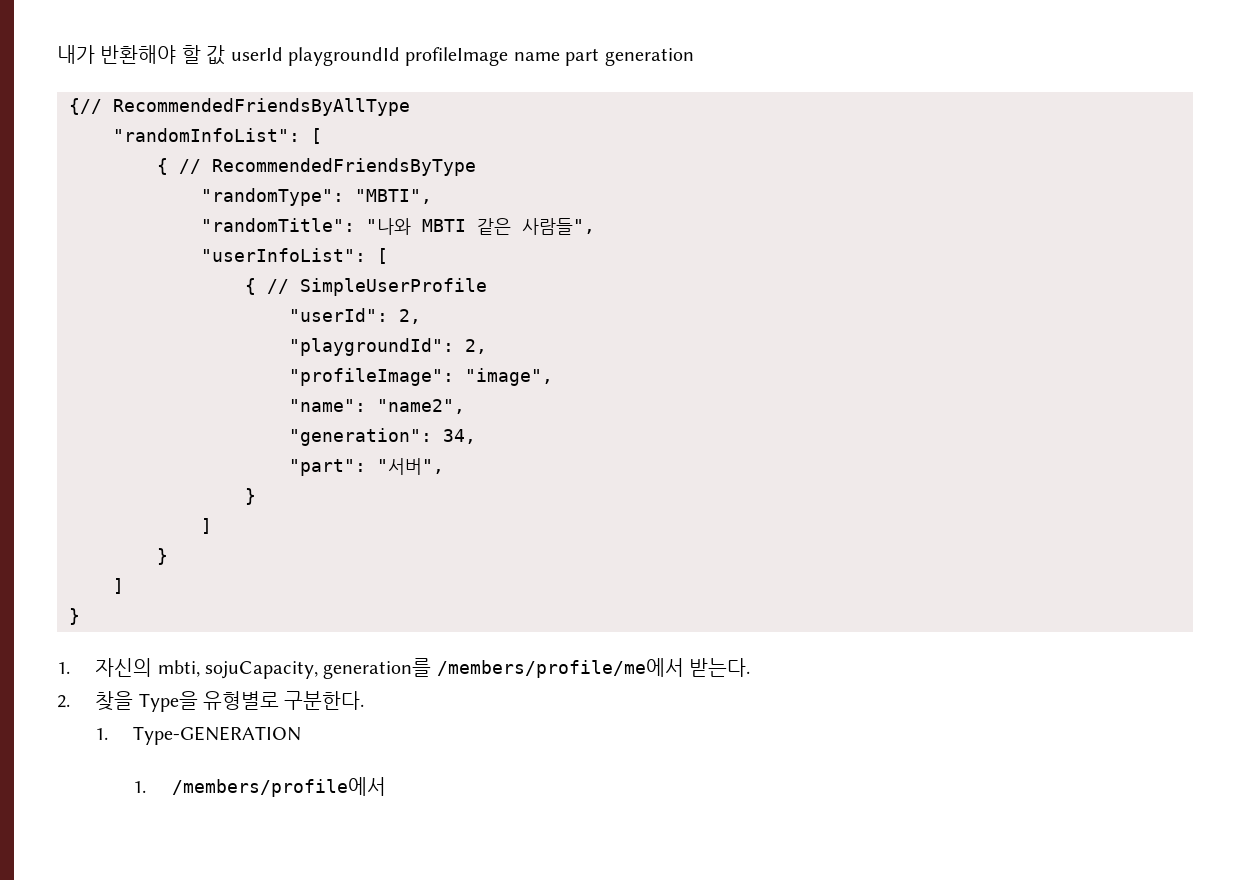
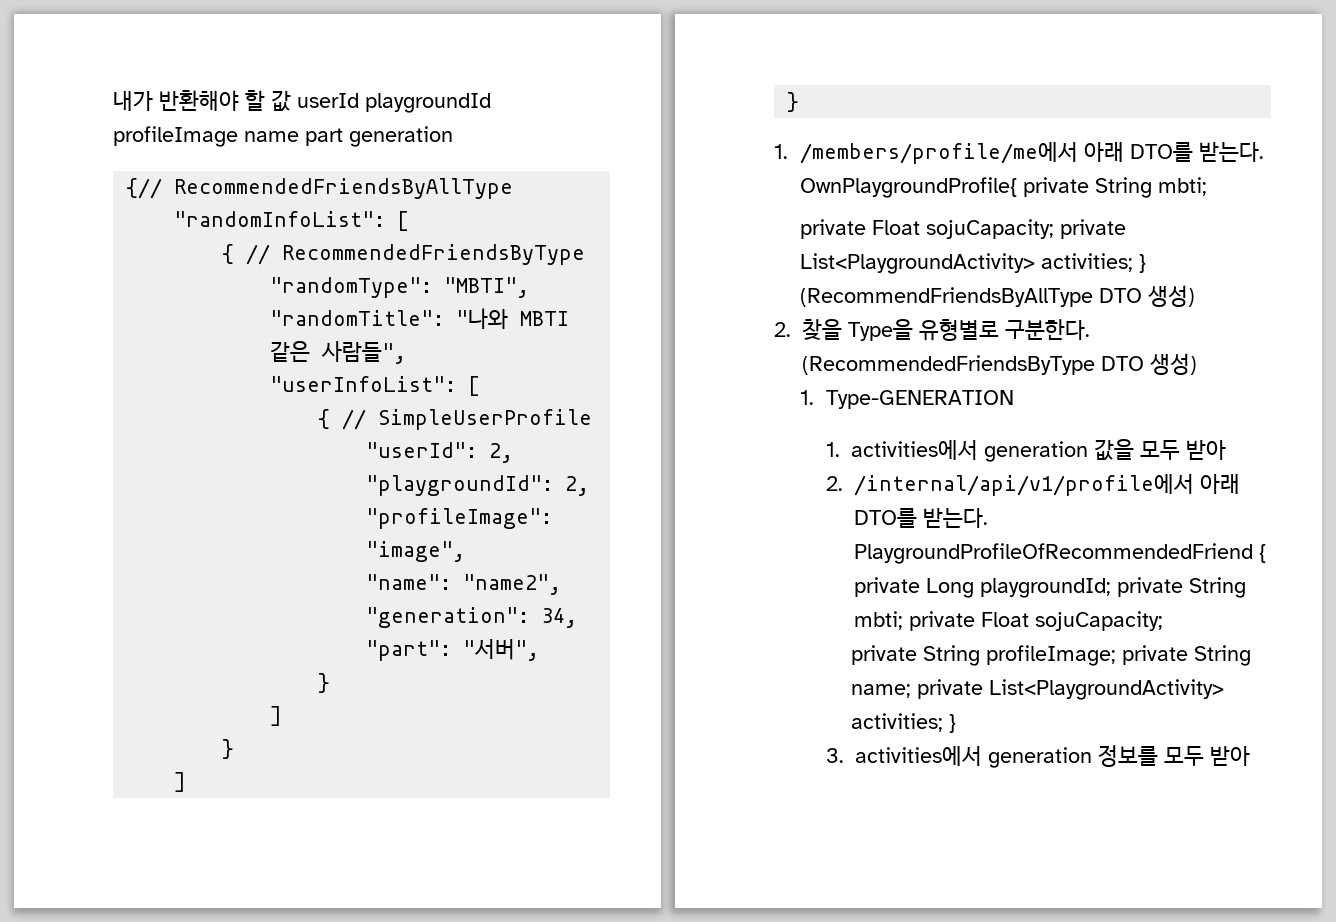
- 1. 자신의 mbti, sojuCapacity, generation를 /members/profile/me에서 받는다.
+ 1. /members/profile/me에서 아래 DTO를 받는다. OwnPlaygroundProfile{ private String mbti;
+ private Float sojuCapacity; private List<PlaygroundActivity> activities; } (RecommendFriendsByAllType DTO 생성)
+ (RecommendedFriendsByType DTO 생성)
- 1. /members/profile에서
+ 1. activities에서 generation 값을 모두 받아
+ 2. /internal/api/v1/profile에서 아래 DTO를 받는다. PlaygroundProfileOfRecommendedFriend { private Long playgroundId; private String mbti; private Float sojuCapacity;
+ private String profileImage; private String name; private List<PlaygroundActivity> activities; }
+ 3. activities에서 generation 정보를 모두 받아

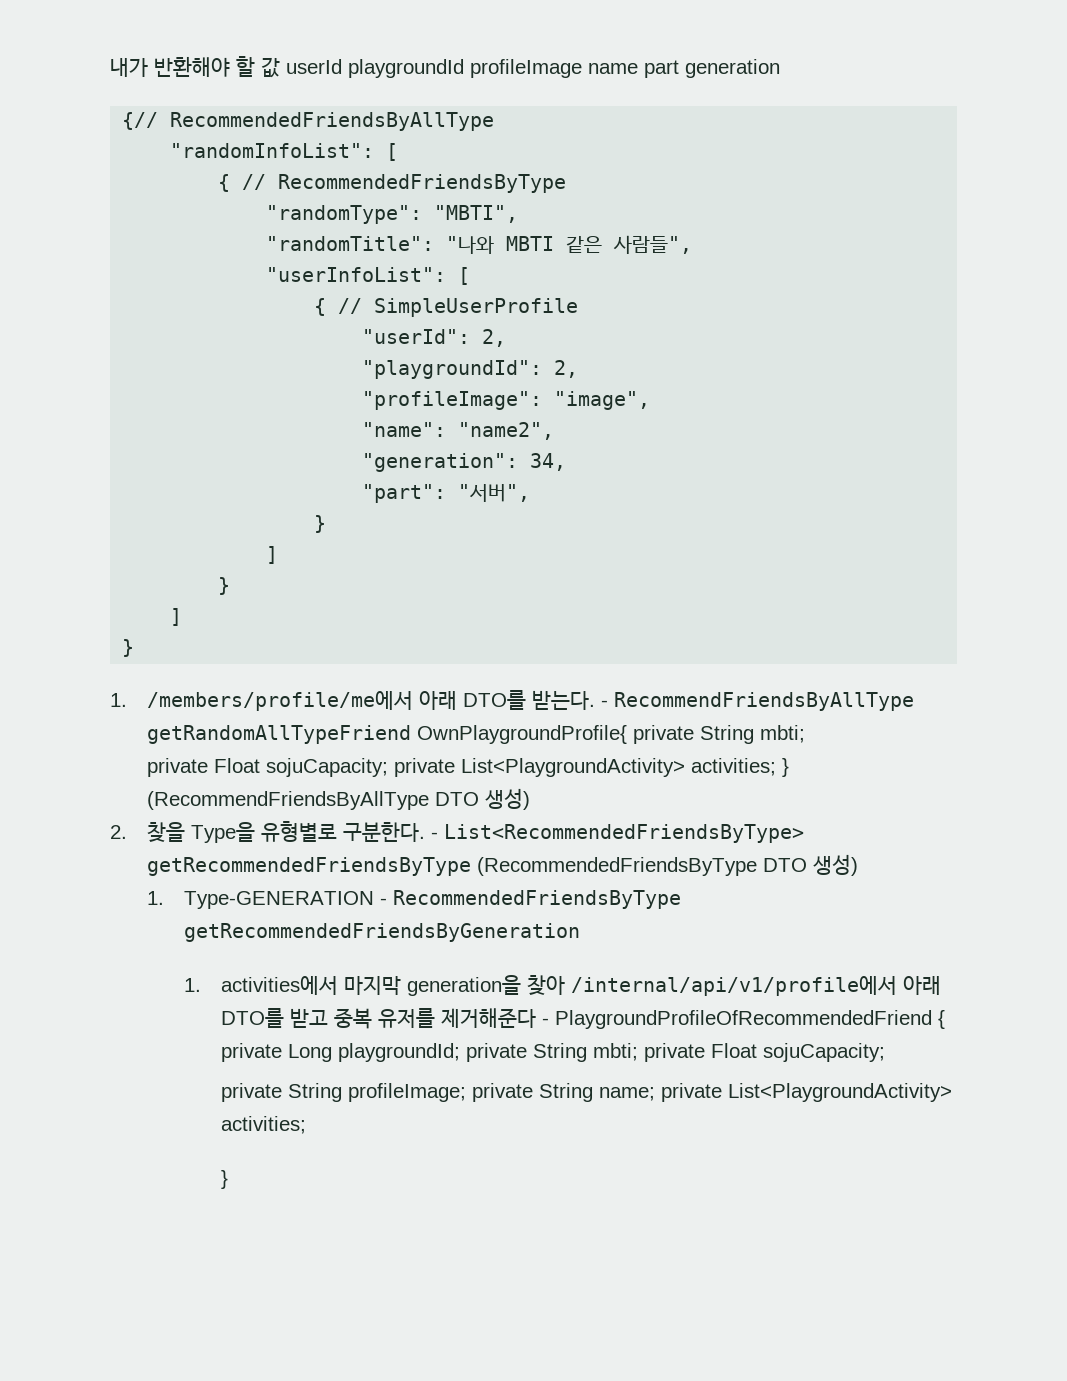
- OwnPlaygroundProfile{ private String mbti;
+ - RecommendFriendsByAllType getRandomAllTypeFriend OwnPlaygroundProfile{ private String mbti;
- (RecommendedFriendsByType DTO 생성)
+ - List<RecommendedFriendsByType> getRecommendedFriendsByType (RecommendedFriendsByType DTO 생성)
- 1. Type-GENERATION
+ 1. Type-GENERATION - RecommendedFriendsByType getRecommendedFriendsByGeneration
- 1. activities에서 generation 값을 모두 받아
- 2. /internal/api/v1/profile에서 아래 DTO를 받는다. PlaygroundProfileOfRecommendedFriend { private Long playgroundId; private String mbti; private Float sojuCapacity;
+ 1. activities에서 마지막 generation을 찾아 /internal/api/v1/profile에서 아래 DTO를 받고 중복 유저를 제거해준다 - PlaygroundProfileOfRecommendedFriend { private Long playgroundId; private String mbti; private Float sojuCapacity;
- private String profileImage; private String name; private List<PlaygroundActivity> activities; }
- 3. activities에서 generation 정보를 모두 받아
+ private String profileImage; private String name; private List<PlaygroundActivity> activities;
+ }

